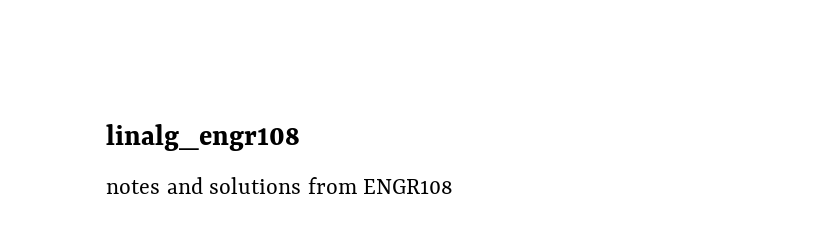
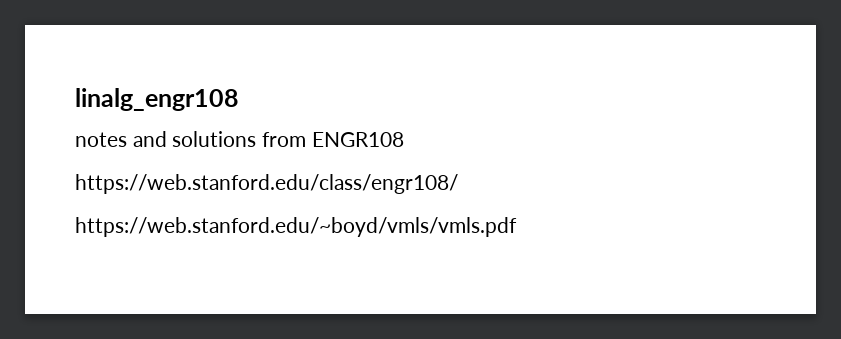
+ https://web.stanford.edu/class/engr108/
+ https://web.stanford.edu/~boyd/vmls/vmls.pdf

